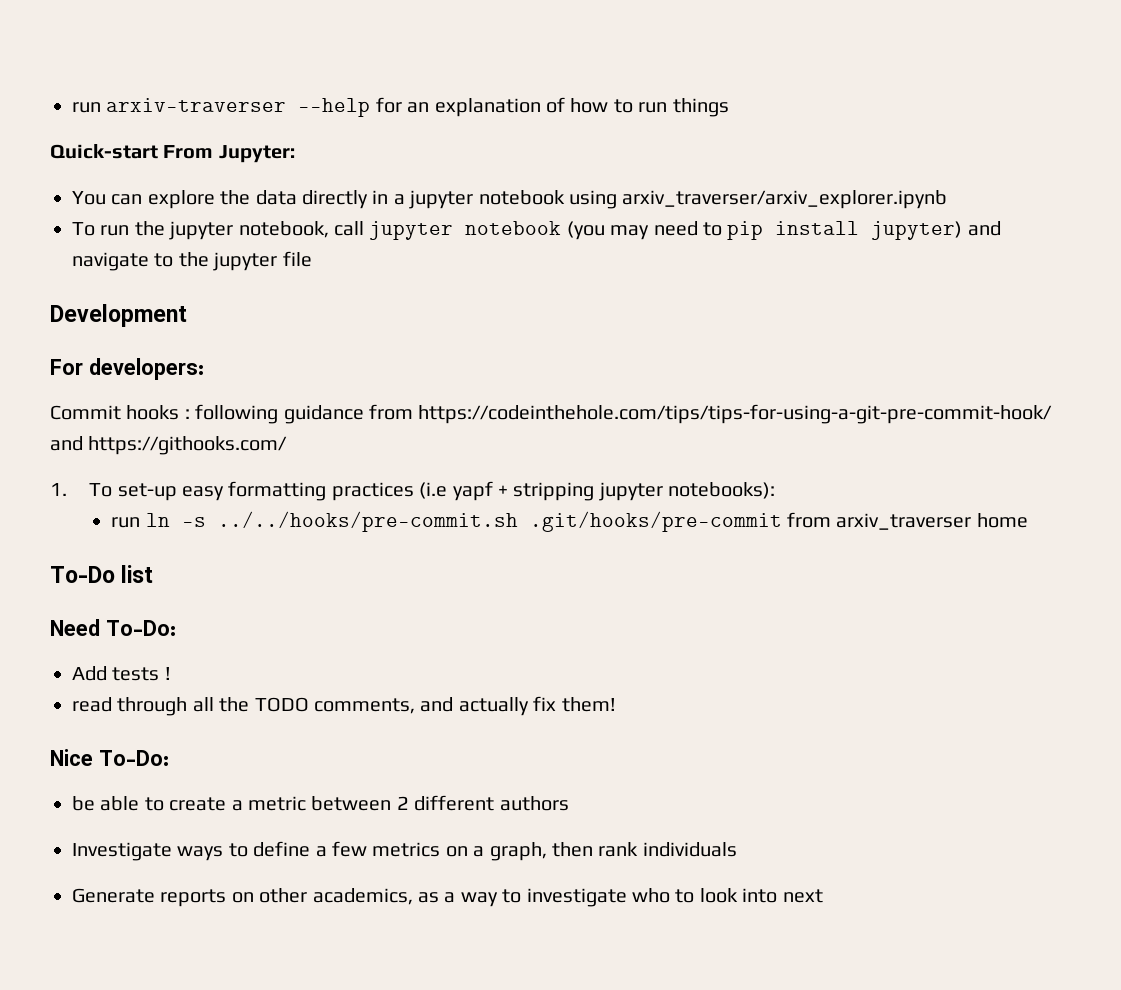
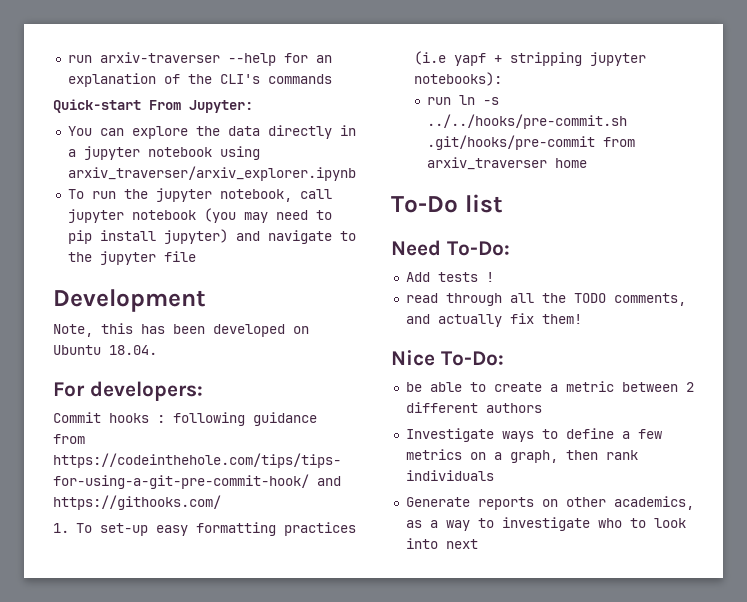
- run arxiv-traverser --help for an explanation of how to run things
+ run arxiv-traverser --help for an explanation of the CLI's commands
+ Note, this has been developed on Ubuntu 18.04.

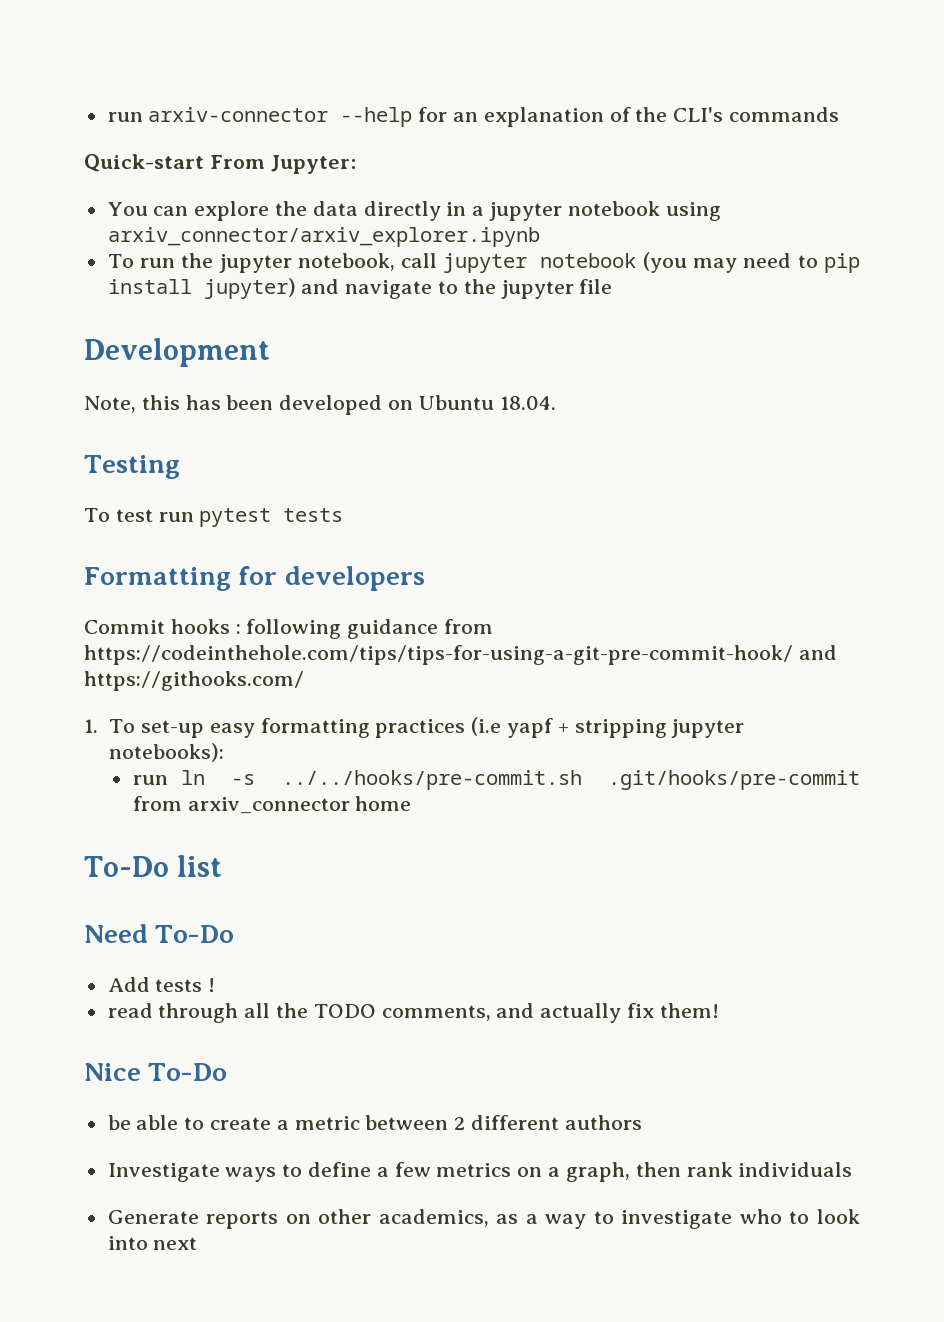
- run arxiv-traverser --help for an explanation of the CLI's commands
+ run arxiv-connector --help for an explanation of the CLI's commands
- You can explore the data directly in a jupyter notebook using arxiv_traverser/arxiv_explorer.ipynb
+ You can explore the data directly in a jupyter notebook using arxiv_connector/arxiv_explorer.ipynb
- For developers:
+ Testing
+ To test run pytest tests
+ Formatting for developers
- run ln -s ../../hooks/pre-commit.sh .git/hooks/pre-commit from arxiv_traverser home
+ run ln -s ../../hooks/pre-commit.sh .git/hooks/pre-commit from arxiv_connector home
- Need To-Do:
+ Need To-Do
- Nice To-Do:
+ Nice To-Do

